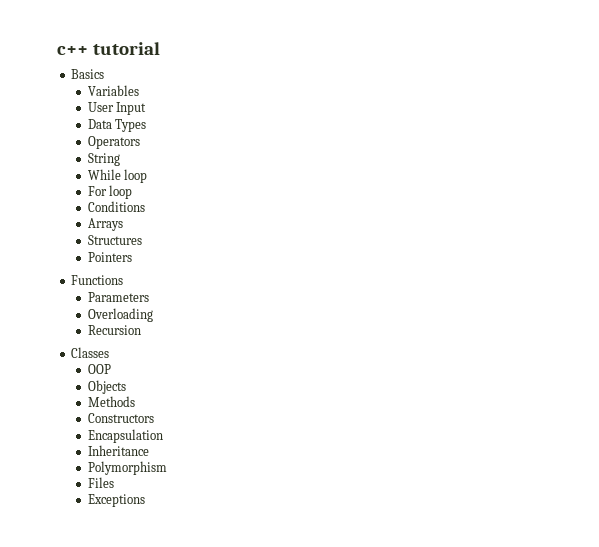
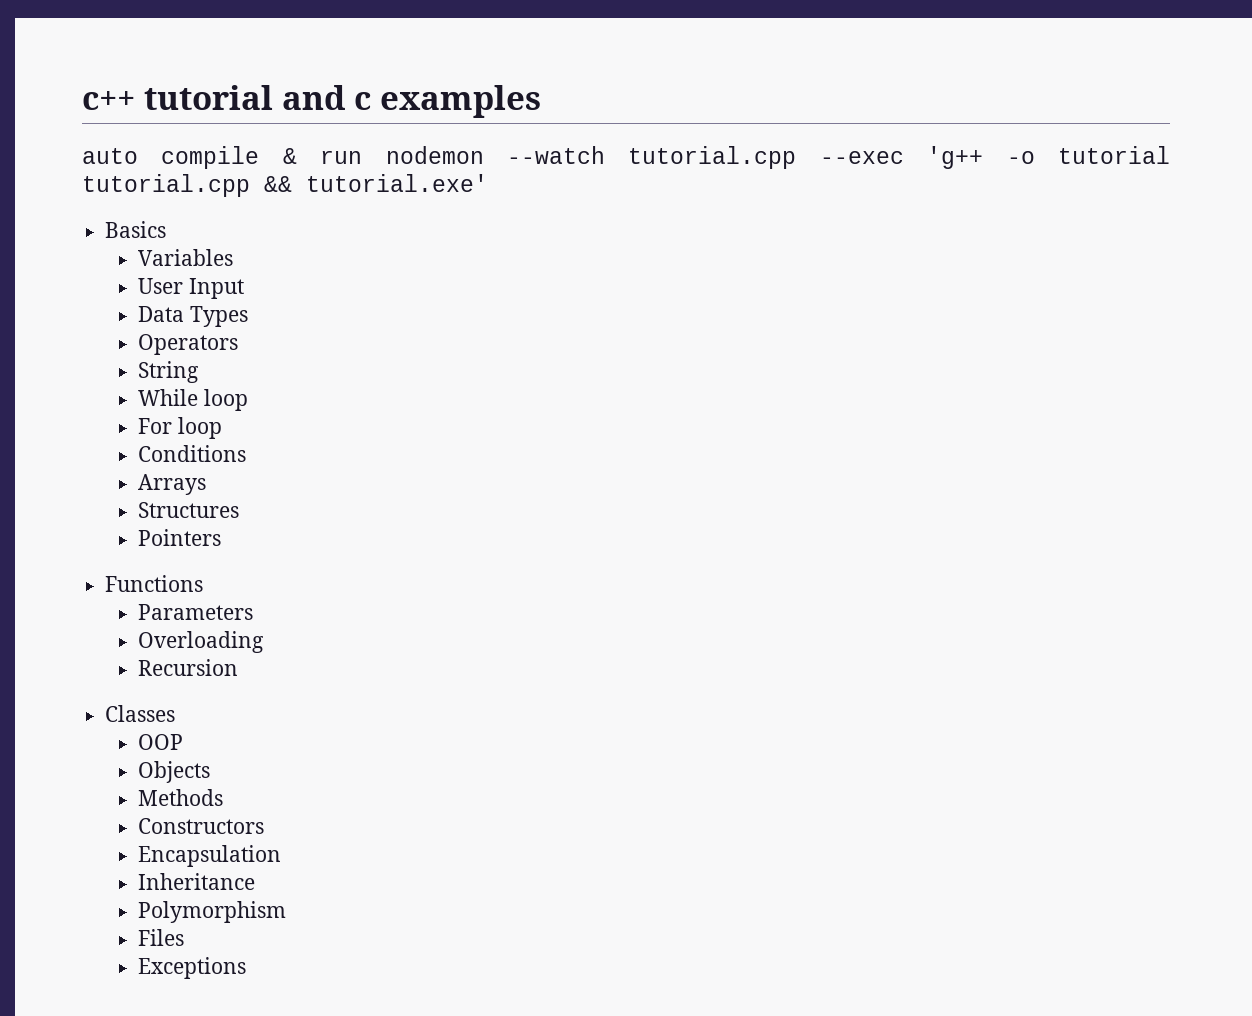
- c++ tutorial
+ c++ tutorial and c examples
+ auto compile & run nodemon --watch tutorial.cpp --exec 'g++ -o tutorial tutorial.cpp && tutorial.exe'

